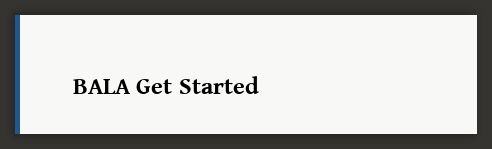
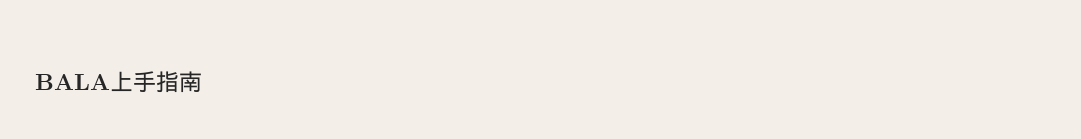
- BALA Get Started
+ BALA上手指南

